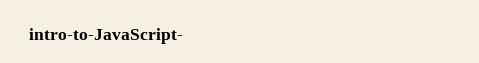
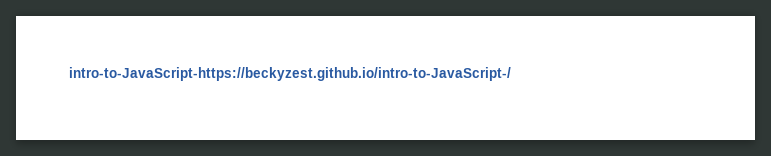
- intro-to-JavaScript-
+ intro-to-JavaScript-https://beckyzest.github.io/intro-to-JavaScript-/

